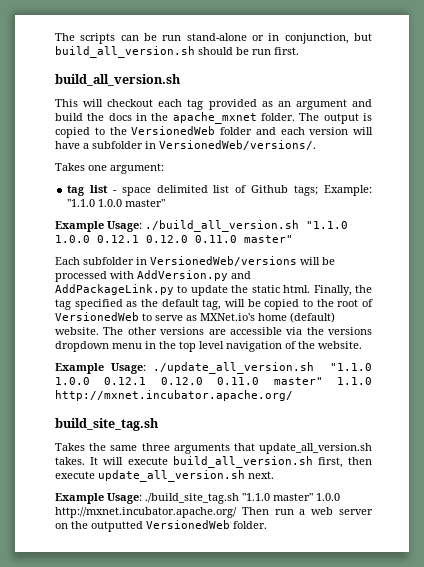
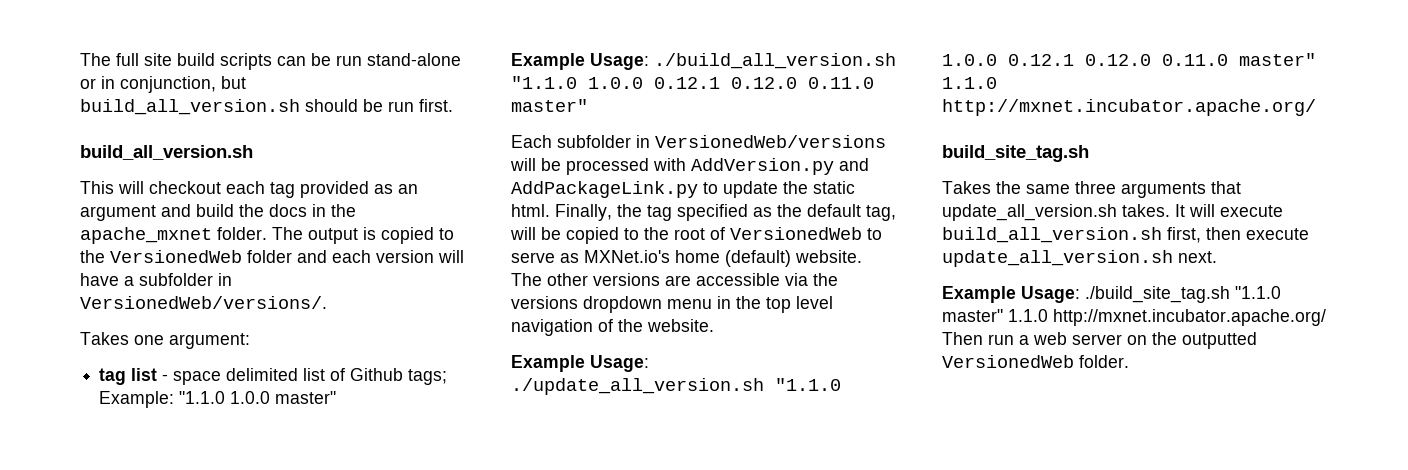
- The scripts can be run stand-alone or in conjunction, but build_all_version.sh should be run first.
+ The full site build scripts can be run stand-alone or in conjunction, but build_all_version.sh should be run first.
- Example Usage: ./build_site_tag.sh "1.1.0 master" 1.0.0 http://mxnet.incubator.apache.org/ Then run a web server on the outputted VersionedWeb folder.
+ Example Usage: ./build_site_tag.sh "1.1.0 master" 1.1.0 http://mxnet.incubator.apache.org/ Then run a web server on the outputted VersionedWeb folder.

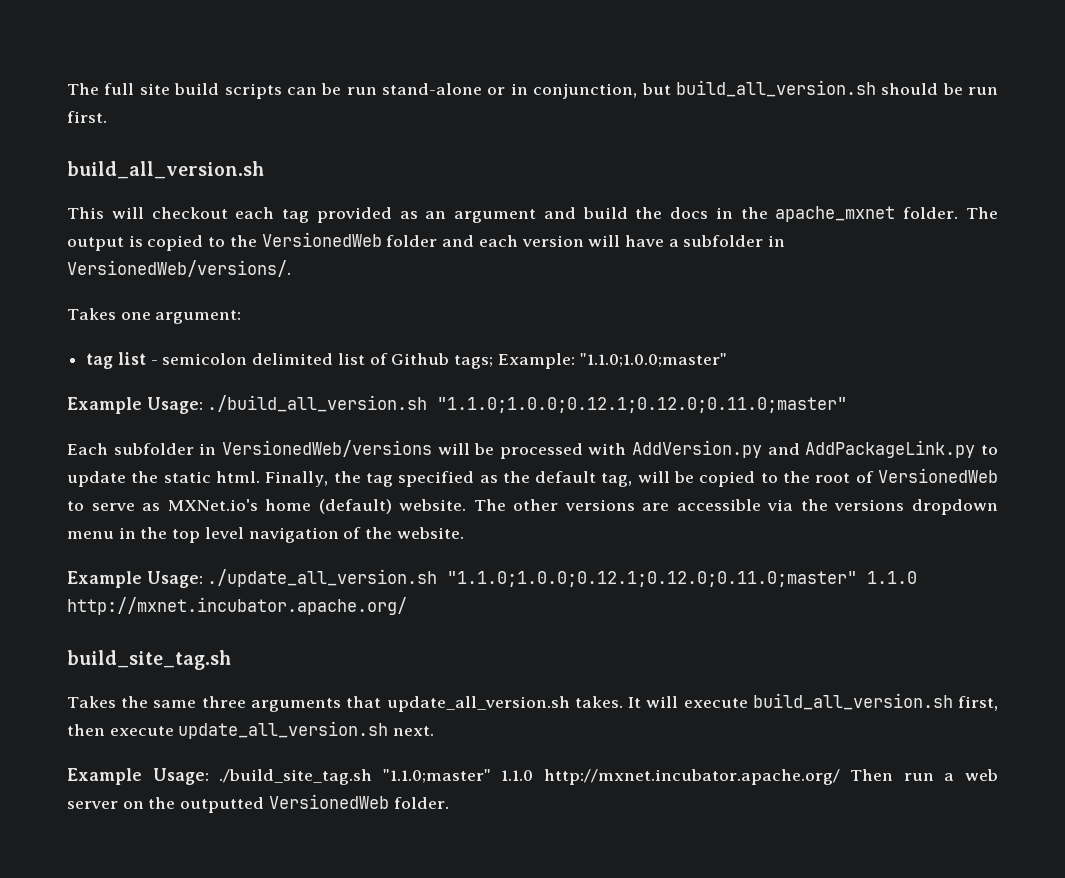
- tag list - space delimited list of Github tags; Example: "1.1.0 1.0.0 master"
+ tag list - semicolon delimited list of Github tags; Example: "1.1.0;1.0.0;master"
- Example Usage: ./build_all_version.sh "1.1.0 1.0.0 0.12.1 0.12.0 0.11.0 master"
+ Example Usage: ./build_all_version.sh "1.1.0;1.0.0;0.12.1;0.12.0;0.11.0;master"
- Example Usage: ./update_all_version.sh "1.1.0 1.0.0 0.12.1 0.12.0 0.11.0 master" 1.1.0 http://mxnet.incubator.apache.org/
+ Example Usage: ./update_all_version.sh "1.1.0;1.0.0;0.12.1;0.12.0;0.11.0;master" 1.1.0 http://mxnet.incubator.apache.org/
- Example Usage: ./build_site_tag.sh "1.1.0 master" 1.1.0 http://mxnet.incubator.apache.org/ Then run a web server on the outputted VersionedWeb folder.
+ Example Usage: ./build_site_tag.sh "1.1.0;master" 1.1.0 http://mxnet.incubator.apache.org/ Then run a web server on the outputted VersionedWeb folder.

